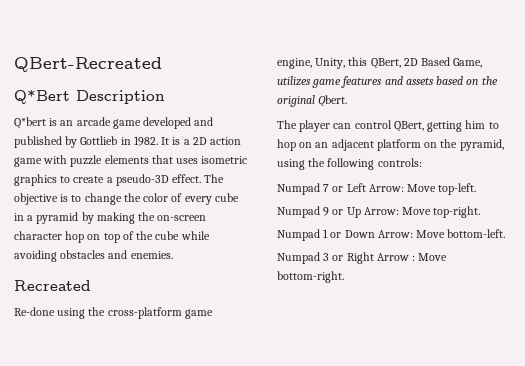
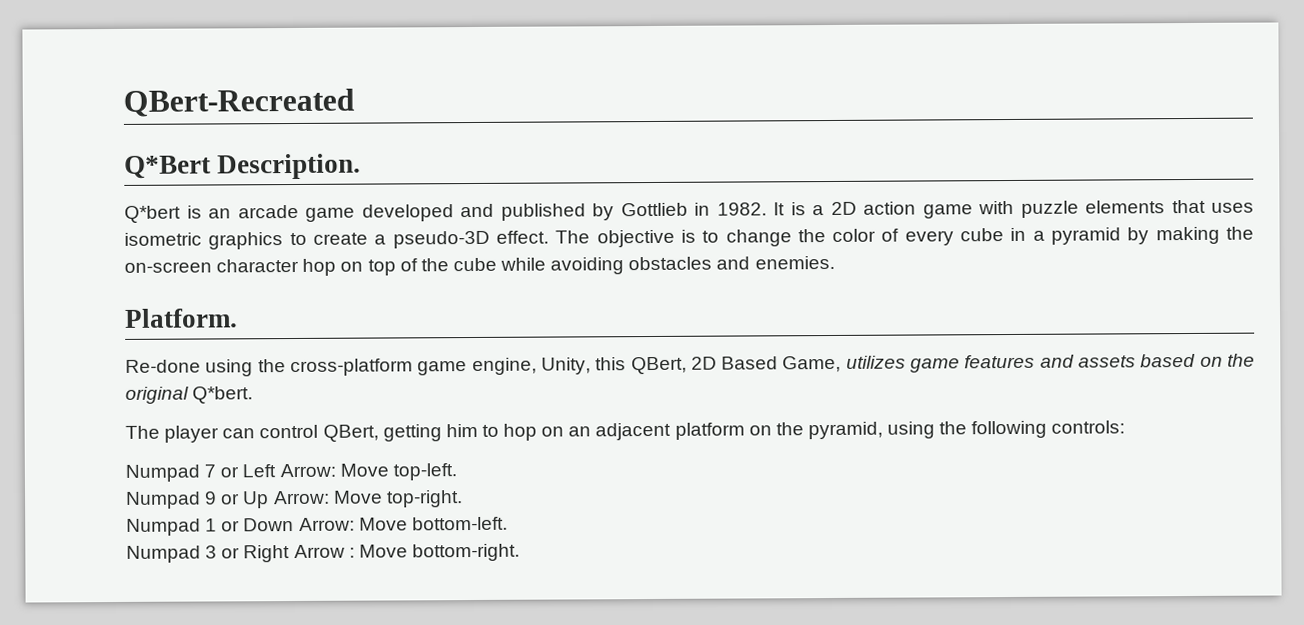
- Q*Bert Description
+ Q*Bert Description.
- Recreated
+ Platform.
- Re-done using the cross-platform game engine, Unity, this QBert, 2D Based Game, utilizes game features and assets based on the original Qbert.
+ Re-done using the cross-platform game engine, Unity, this QBert, 2D Based Game, utilizes game features and assets based on the original Q*bert.

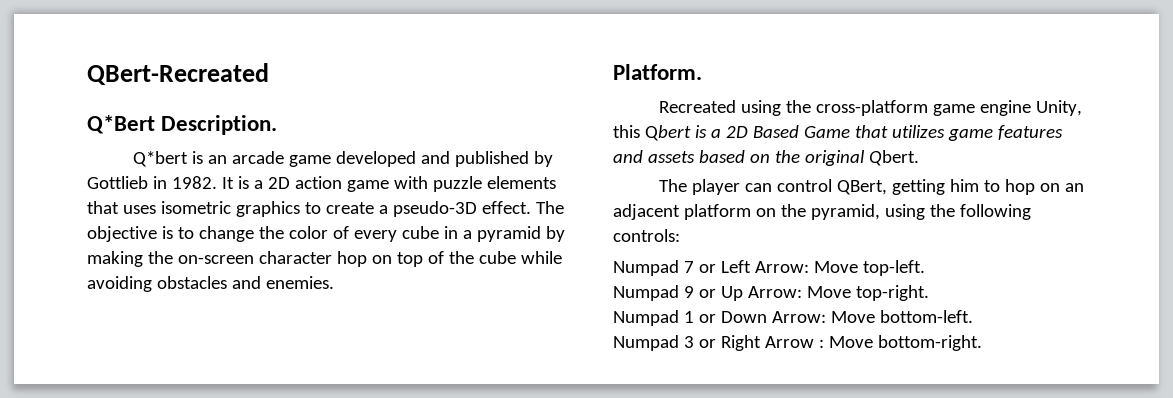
- Re-done using the cross-platform game engine, Unity, this QBert, 2D Based Game, utilizes game features and assets based on the original Q*bert.
+ Recreated using the cross-platform game engine Unity, this Qbert is a 2D Based Game that utilizes game features and assets based on the original Qbert.

